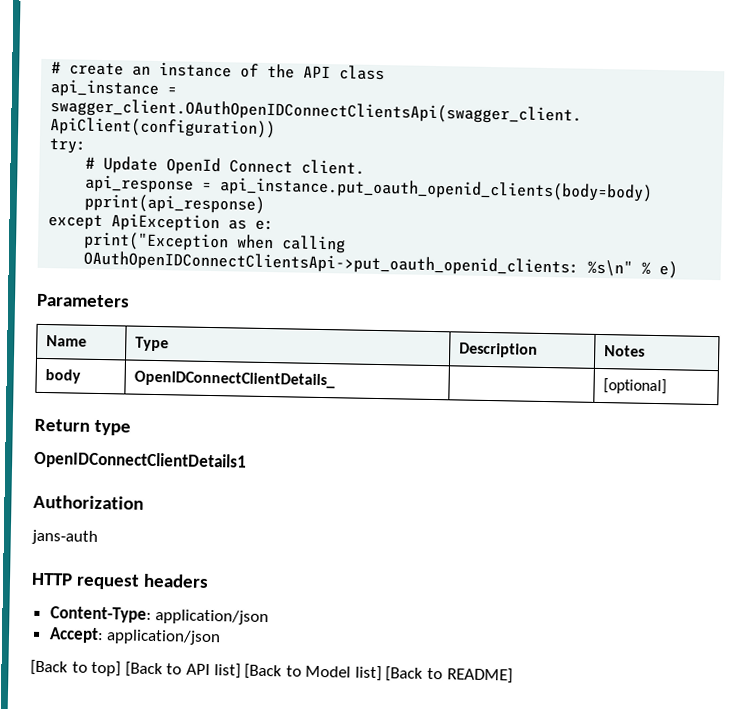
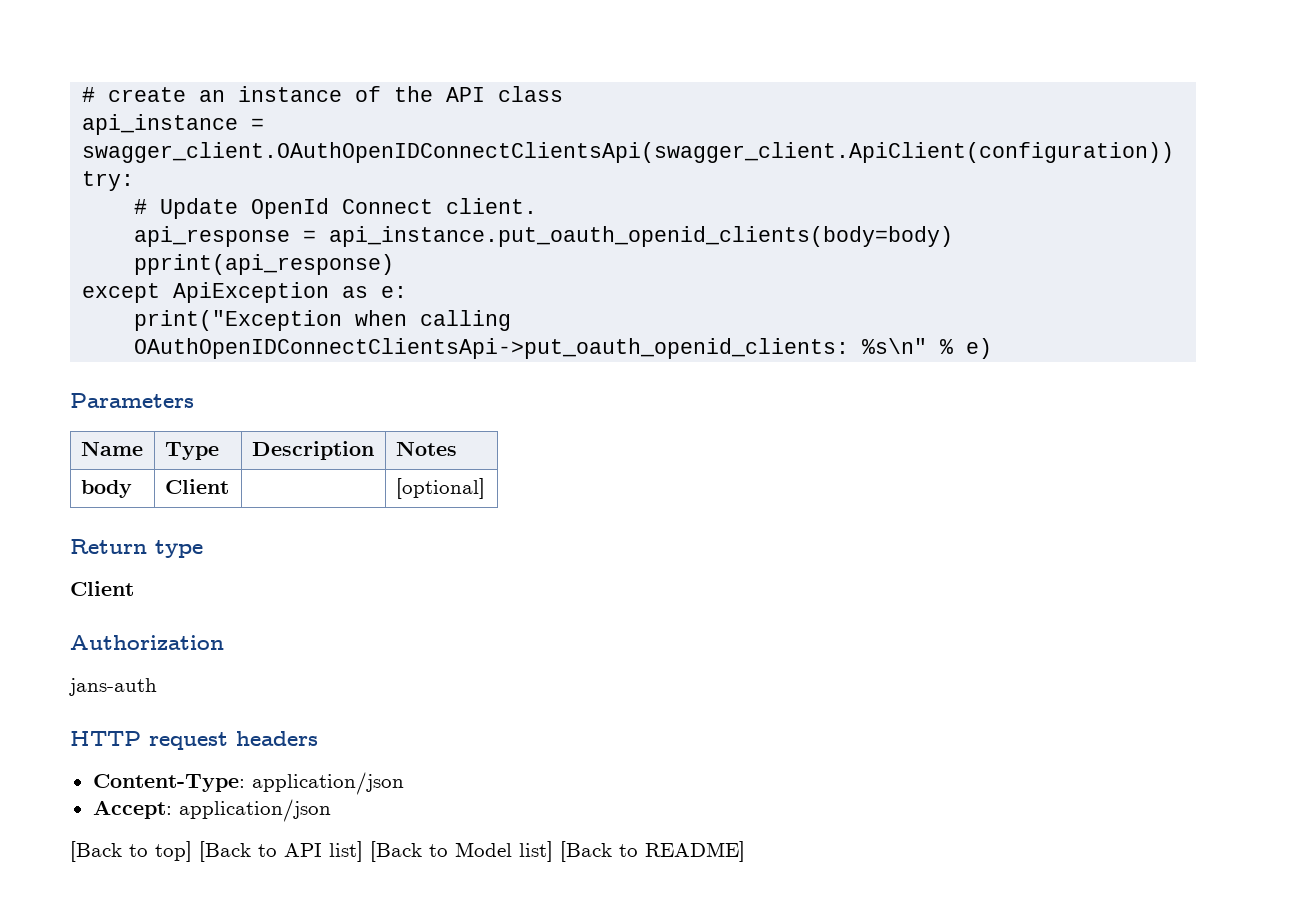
- body | OpenIDConnectClientDetails_ | | [optional]
+ body | Client | | [optional]
  Return type
- OpenIDConnectClientDetails1
+ Client

